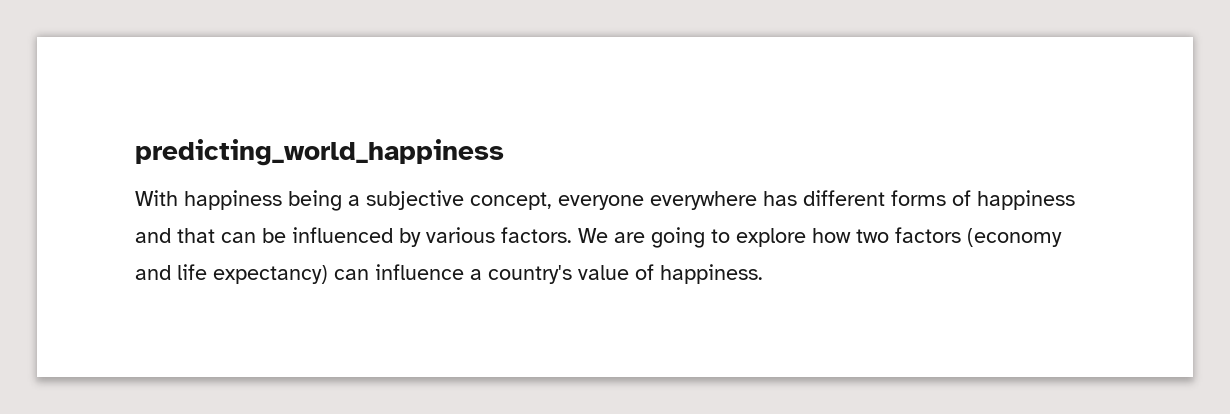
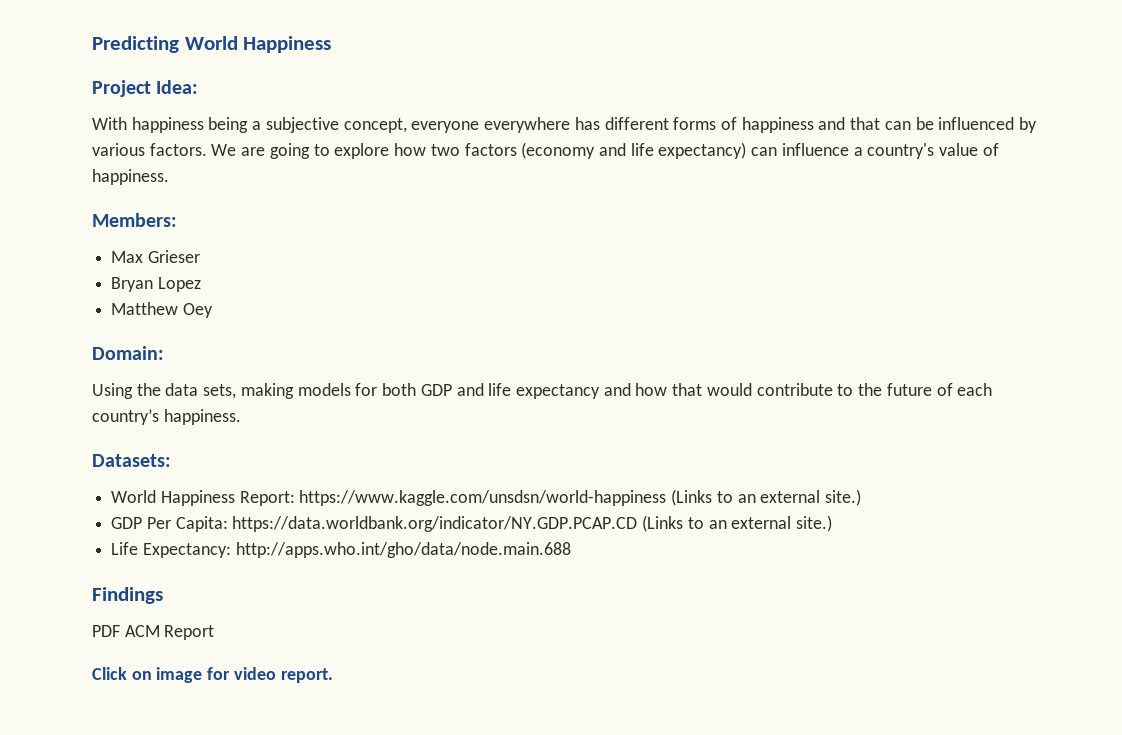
- predicting_world_happiness
+ Predicting World Happiness
+ Project Idea:
+ Members:
+ Max Grieser
+ Bryan Lopez
+ Matthew Oey
+ Domain:
+ Using the data sets, making models for both GDP and life expectancy and how that would contribute to the future of each country’s happiness.
+ Datasets:
+ World Happiness Report: https://www.kaggle.com/unsdsn/world-happiness (Links to an external site.)
+ GDP Per Capita: https://data.worldbank.org/indicator/NY.GDP.PCAP.CD (Links to an external site.)
+ Life Expectancy: http://apps.who.int/gho/data/node.main.688
+ Findings
+ PDF ACM Report
+ Click on image for video report.

